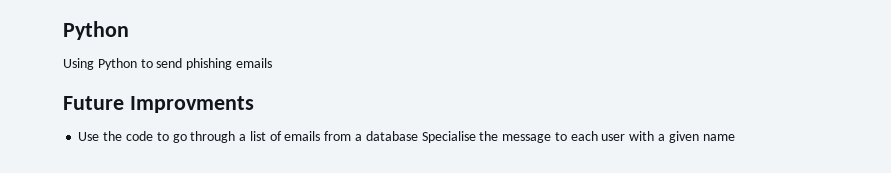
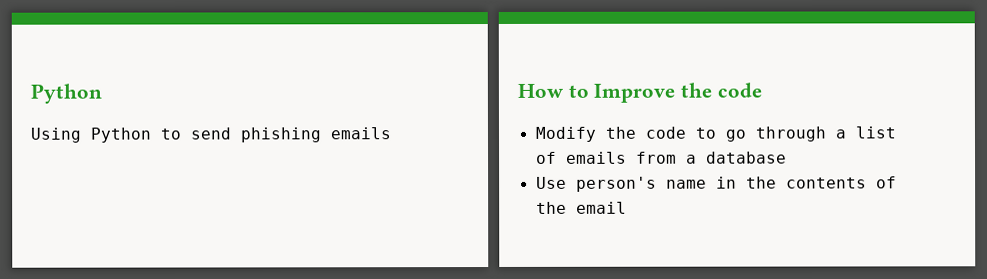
- Future Improvments
- Use the code to go through a list of emails from a database Specialise the message to each user with a given name
+ How to Improve the code
+ Modify the code to go through a list of emails from a database
+ Use person's name in the contents of the email

